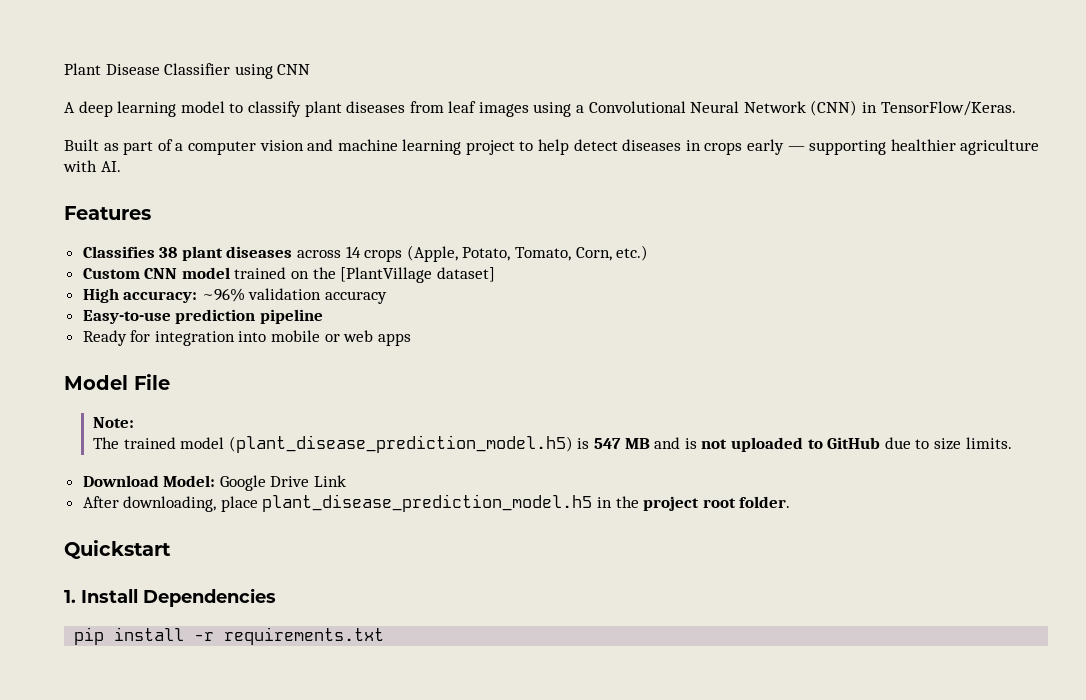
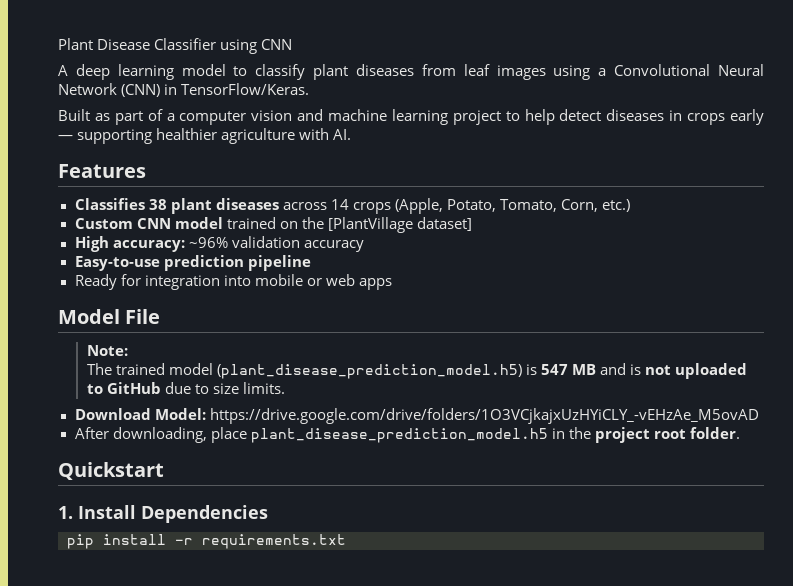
- Download Model: Google Drive Link
+ Download Model: https://drive.google.com/drive/folders/1O3VCjkajxUzHYiCLY_-vEHzAe_M5ovAD

